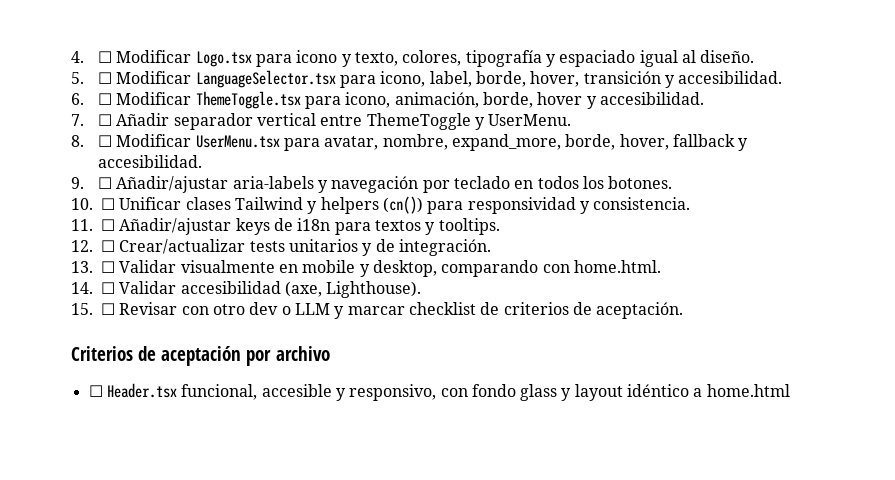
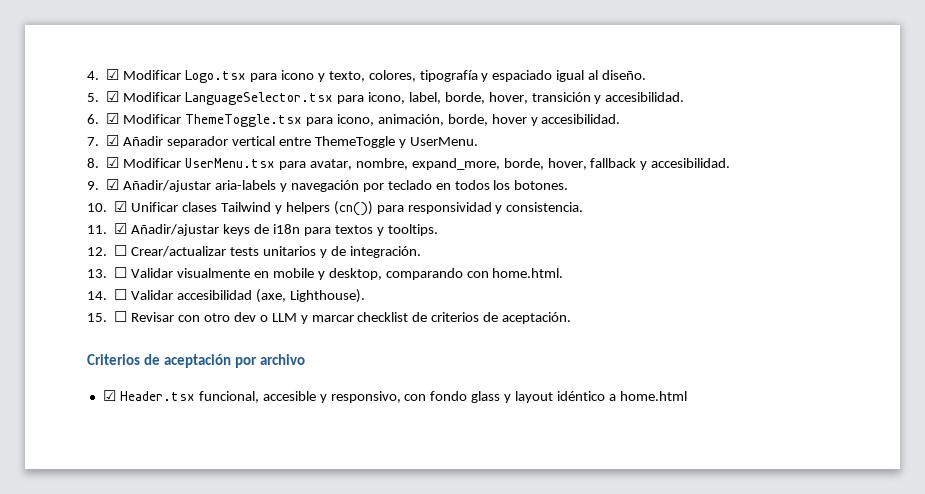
- 4. ☐ Modificar Logo.tsx para icono y texto, colores, tipografía y espaciado igual al diseño.
+ 4. ☑ Modificar Logo.tsx para icono y texto, colores, tipografía y espaciado igual al diseño.
- 5. ☐ Modificar LanguageSelector.tsx para icono, label, borde, hover, transición y accesibilidad.
+ 5. ☑ Modificar LanguageSelector.tsx para icono, label, borde, hover, transición y accesibilidad.
- 6. ☐ Modificar ThemeToggle.tsx para icono, animación, borde, hover y accesibilidad.
+ 6. ☑ Modificar ThemeToggle.tsx para icono, animación, borde, hover y accesibilidad.
- 7. ☐ Añadir separador vertical entre ThemeToggle y UserMenu.
+ 7. ☑ Añadir separador vertical entre ThemeToggle y UserMenu.
- 8. ☐ Modificar UserMenu.tsx para avatar, nombre, expand_more, borde, hover, fallback y accesibilidad.
+ 8. ☑ Modificar UserMenu.tsx para avatar, nombre, expand_more, borde, hover, fallback y accesibilidad.
- 9. ☐ Añadir/ajustar aria-labels y navegación por teclado en todos los botones.
+ 9. ☑ Añadir/ajustar aria-labels y navegación por teclado en todos los botones.
- 10. ☐ Unificar clases Tailwind y helpers (cn()) para responsividad y consistencia.
+ 10. ☑ Unificar clases Tailwind y helpers (cn()) para responsividad y consistencia.
- 11. ☐ Añadir/ajustar keys de i18n para textos y tooltips.
+ 11. ☑ Añadir/ajustar keys de i18n para textos y tooltips.
- ☐ Header.tsx funcional, accesible y responsivo, con fondo glass y layout idéntico a home.html
+ ☑ Header.tsx funcional, accesible y responsivo, con fondo glass y layout idéntico a home.html

